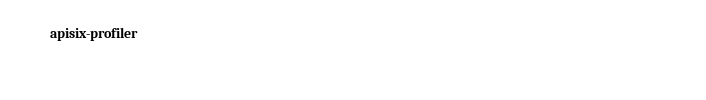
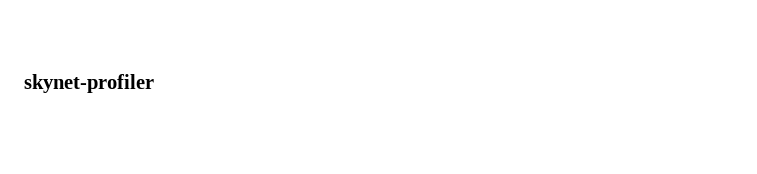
- apisix-profiler
+ skynet-profiler

